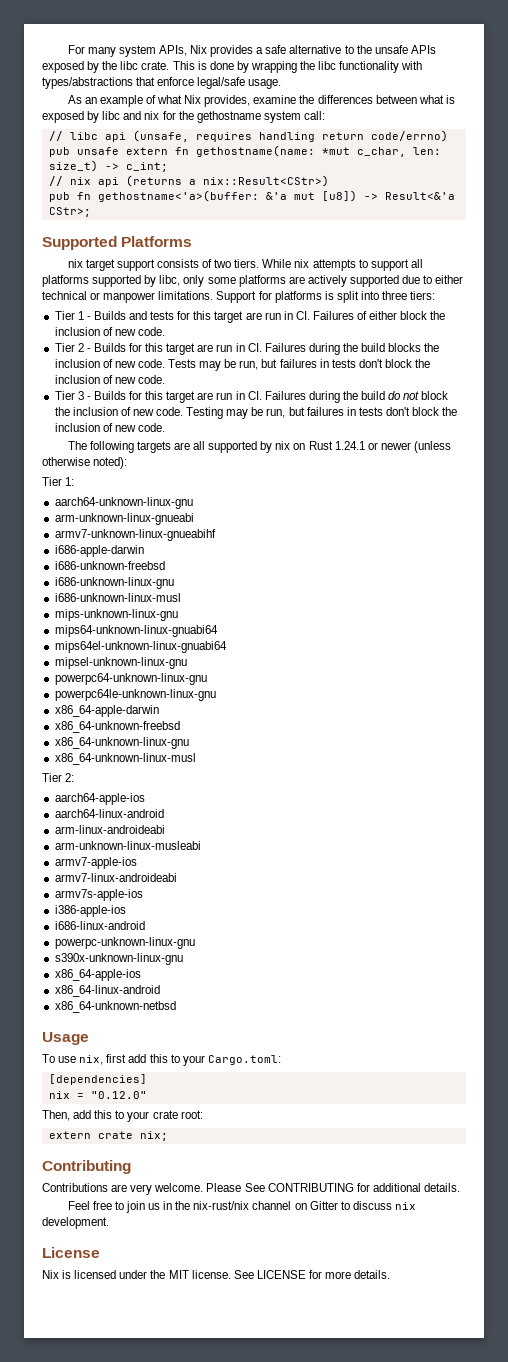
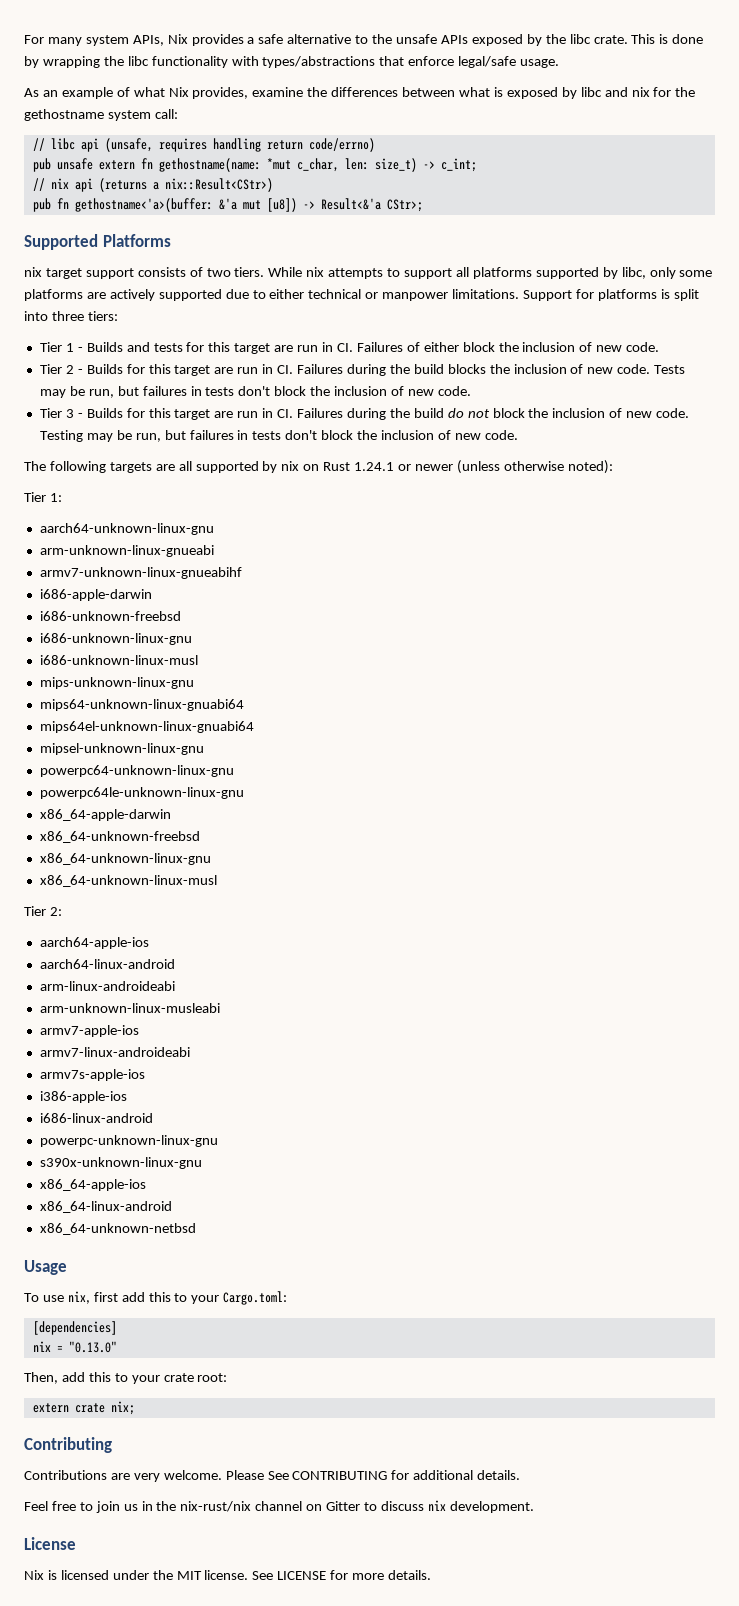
- nix = "0.12.0"
+ nix = "0.13.0"

